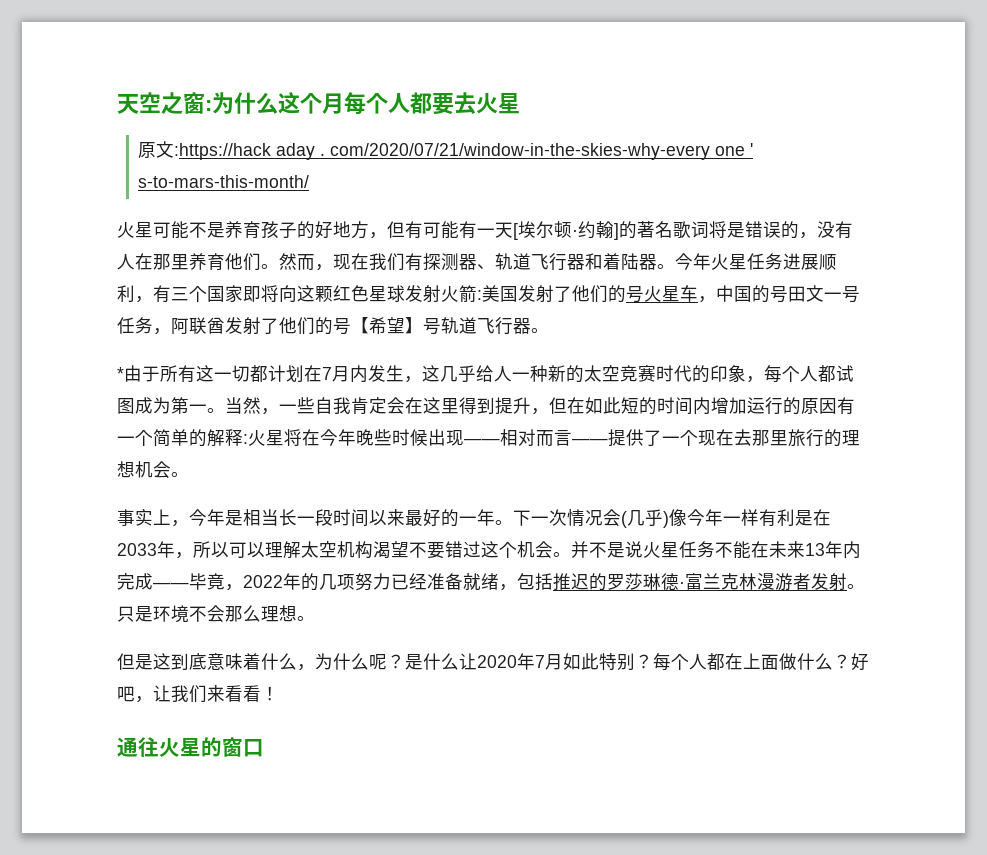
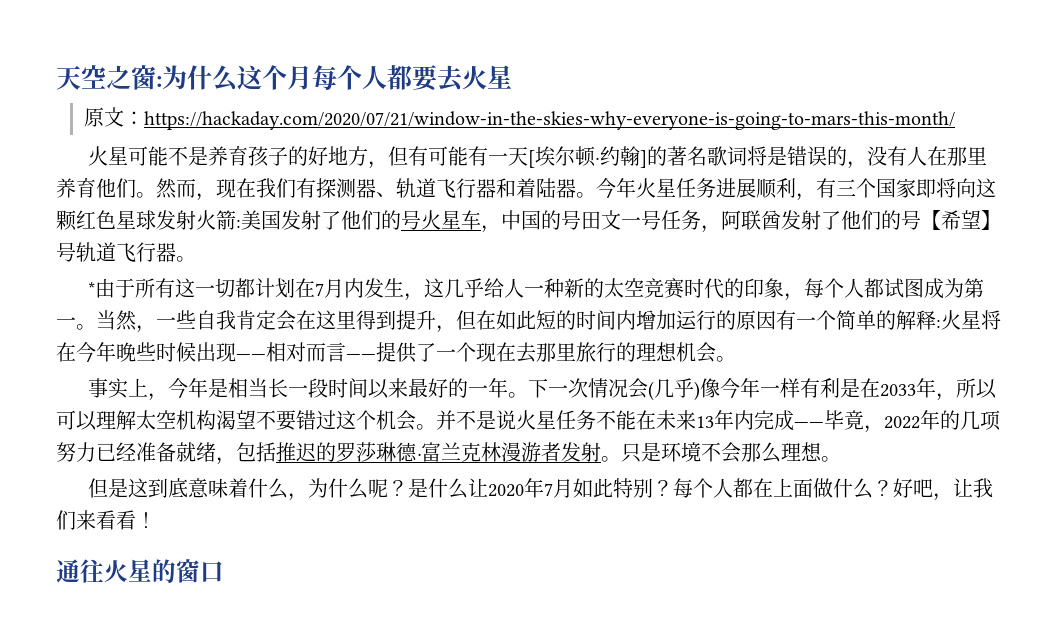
- 原文:https://hack aday . com/2020/07/21/window-in-the-skies-why-every one ' s-to-mars-this-month/
+ 原文：https://hackaday.com/2020/07/21/window-in-the-skies-why-everyone-is-going-to-mars-this-month/

